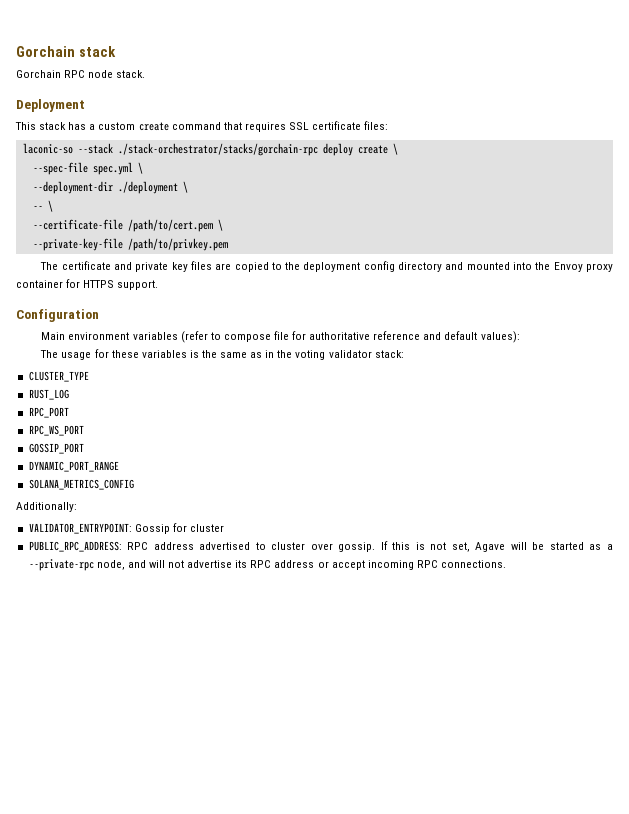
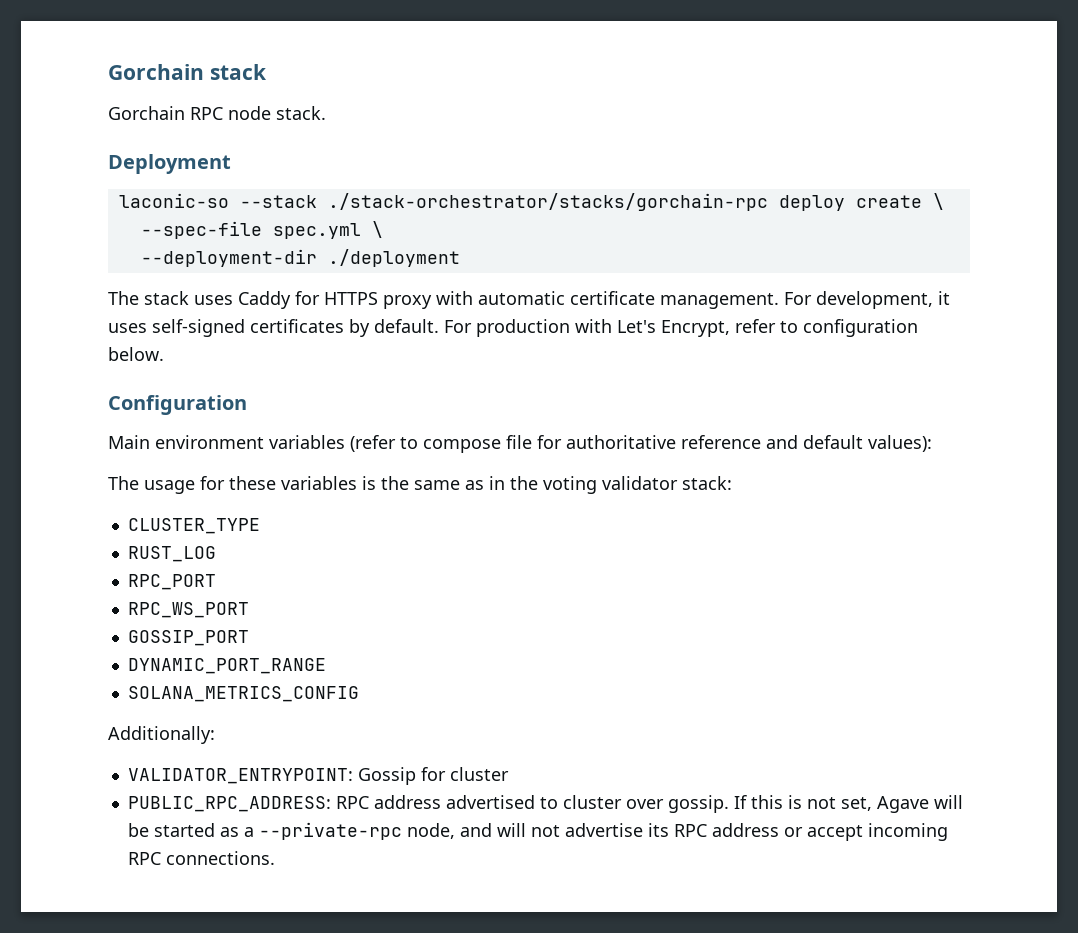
- This stack has a custom create command that requires SSL certificate files:
- --deployment-dir ./deployment \
- -- \
- --certificate-file /path/to/cert.pem \
- --private-key-file /path/to/privkey.pem
- The certificate and private key files are copied to the deployment config directory and mounted into the Envoy proxy container for HTTPS support.
+ --deployment-dir ./deployment
+ The stack uses Caddy for HTTPS proxy with automatic certificate management. For development, it uses self-signed certificates by default. For production with Let's Encrypt, refer to configuration below.

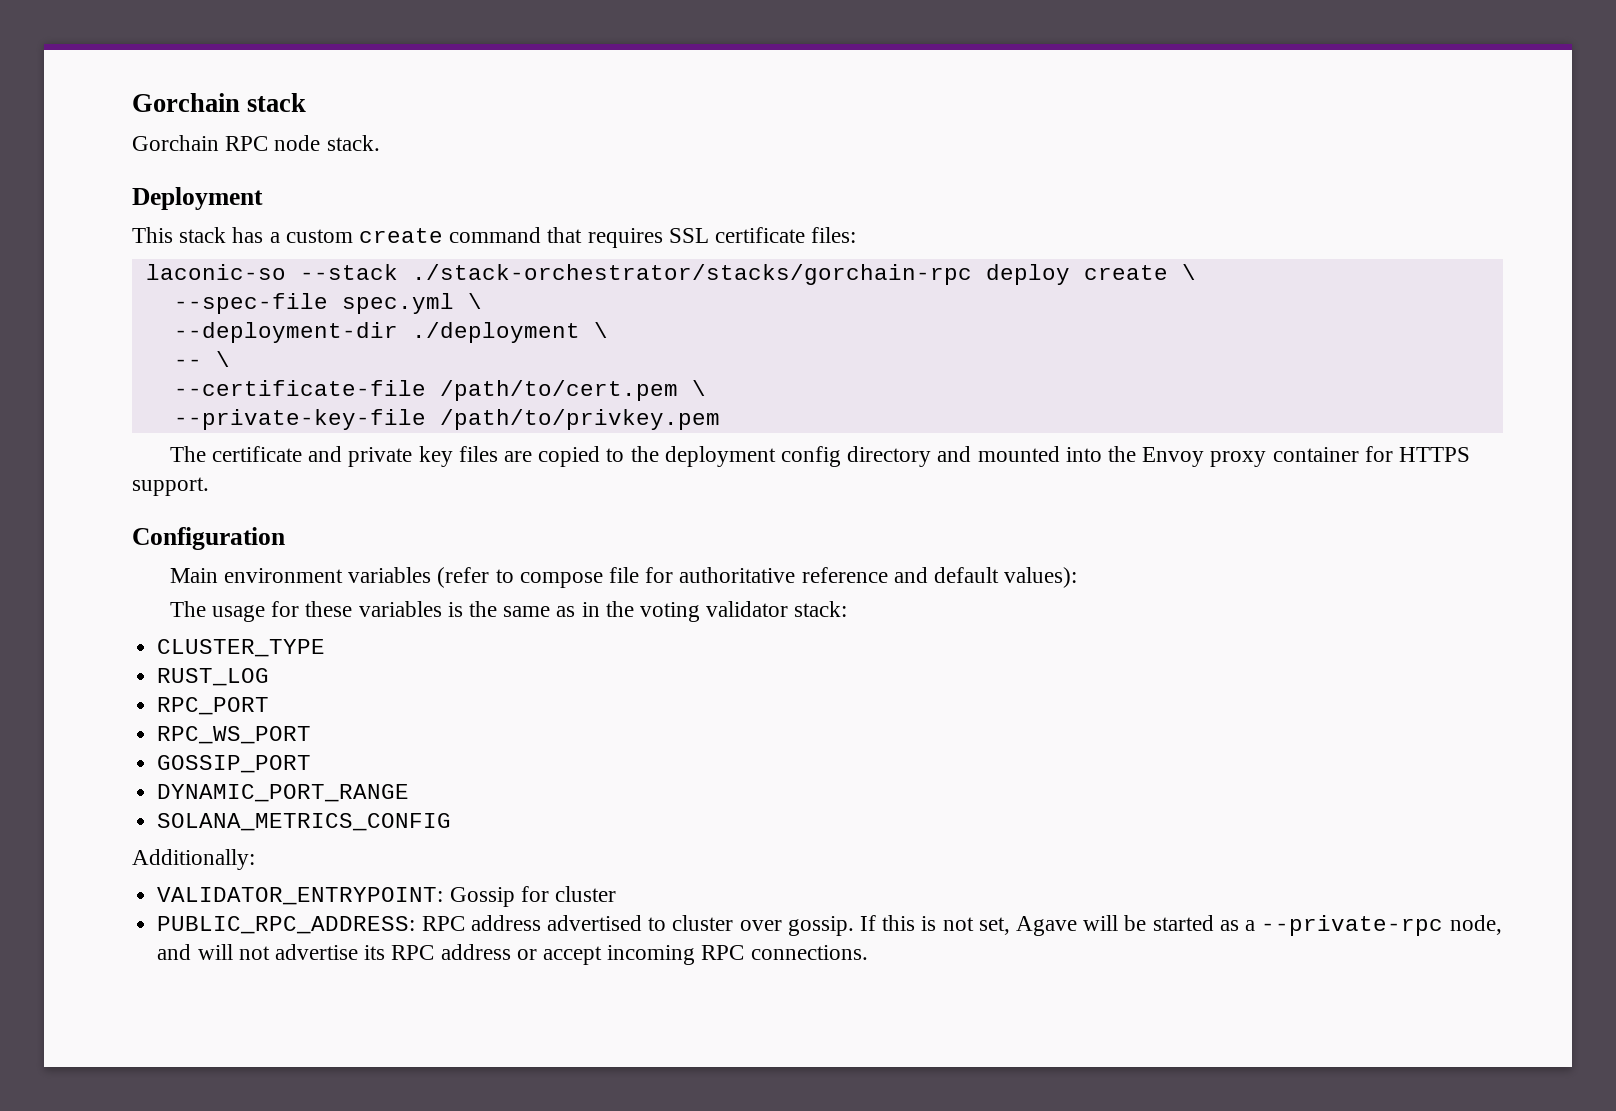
+ This stack has a custom create command that requires SSL certificate files:
- --deployment-dir ./deployment
- The stack uses Caddy for HTTPS proxy with automatic certificate management. For development, it uses self-signed certificates by default. For production with Let's Encrypt, refer to configuration below.
+ --deployment-dir ./deployment \
+ -- \
+ --certificate-file /path/to/cert.pem \
+ --private-key-file /path/to/privkey.pem
+ The certificate and private key files are copied to the deployment config directory and mounted into the Envoy proxy container for HTTPS support.

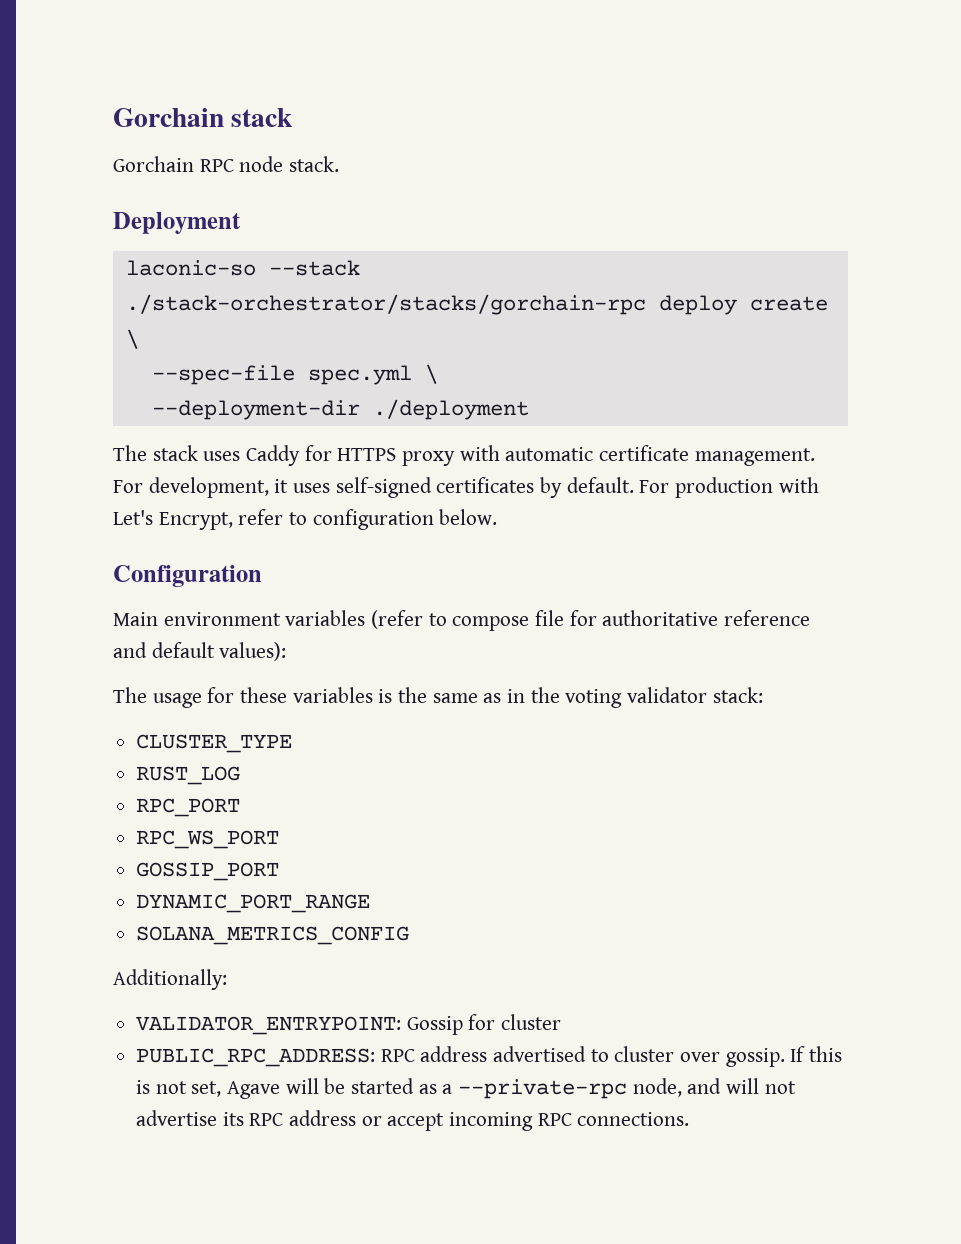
- This stack has a custom create command that requires SSL certificate files:
- --deployment-dir ./deployment \
- -- \
- --certificate-file /path/to/cert.pem \
- --private-key-file /path/to/privkey.pem
- The certificate and private key files are copied to the deployment config directory and mounted into the Envoy proxy container for HTTPS support.
+ --deployment-dir ./deployment
+ The stack uses Caddy for HTTPS proxy with automatic certificate management. For development, it uses self-signed certificates by default. For production with Let's Encrypt, refer to configuration below.

